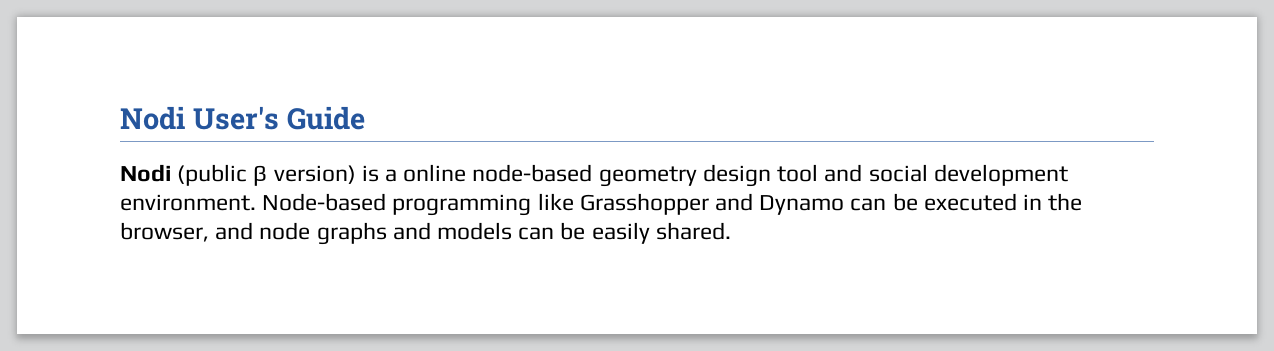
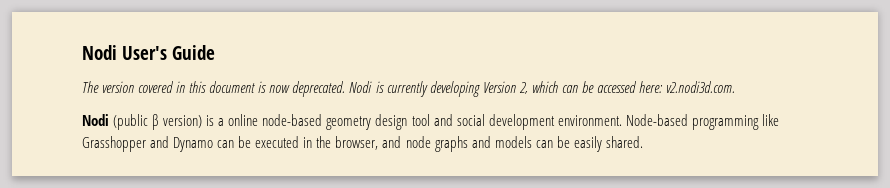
+ The version covered in this document is now deprecated. Nodi is currently developing Version 2, which can be accessed here: v2.nodi3d.com.

